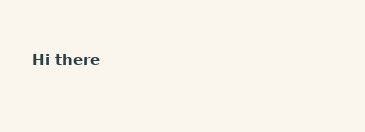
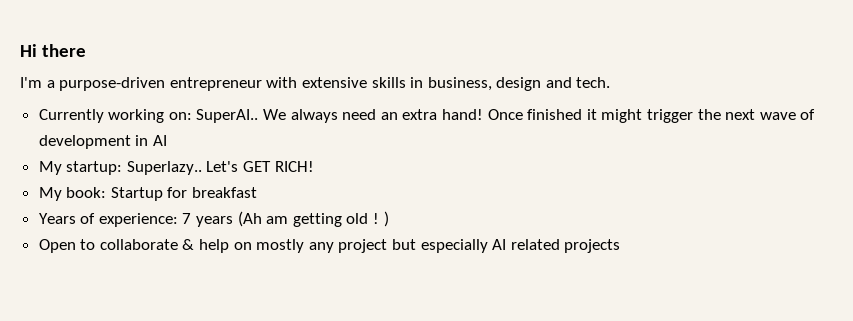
+ I'm a purpose-driven entrepreneur with extensive skills in business, design and tech.
+ Currently working on: SuperAI.. We always need an extra hand! Once finished it might trigger the next wave of development in AI
+ My startup: Superlazy.. Let's GET RICH!
+ My book: Startup for breakfast
+ Years of experience: 7 years (Ah am getting old ! )
+ Open to collaborate & help on mostly any project but especially AI related projects

